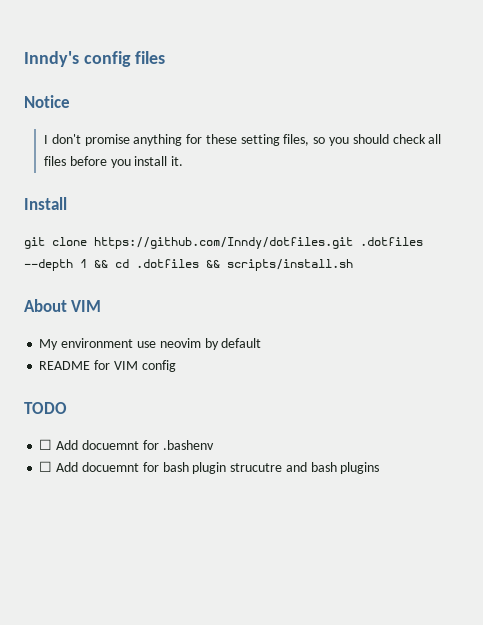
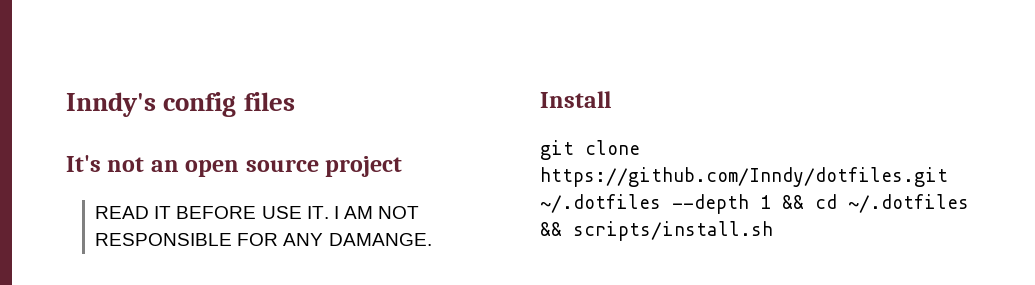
- Notice
- I don't promise anything for these setting files, so you should check all files before you install it.
+ It's not an open source project
+ READ IT BEFORE USE IT. I AM NOT RESPONSIBLE FOR ANY DAMANGE.
- git clone https://github.com/Inndy/dotfiles.git .dotfiles --depth 1 && cd .dotfiles && scripts/install.sh
+ git clone https://github.com/Inndy/dotfiles.git ~/.dotfiles --depth 1 && cd ~/.dotfiles && scripts/install.sh
- About VIM
- My environment use neovim by default
- README for VIM config
- TODO
- ☐ Add docuemnt for .bashenv
- ☐ Add docuemnt for bash plugin strucutre and bash plugins

